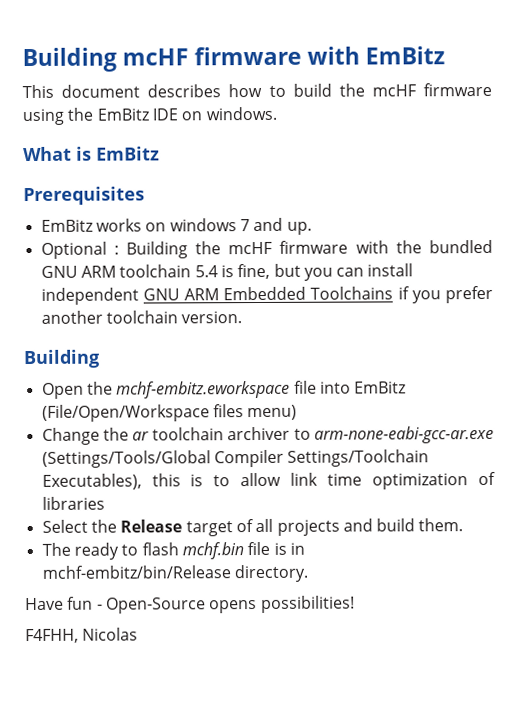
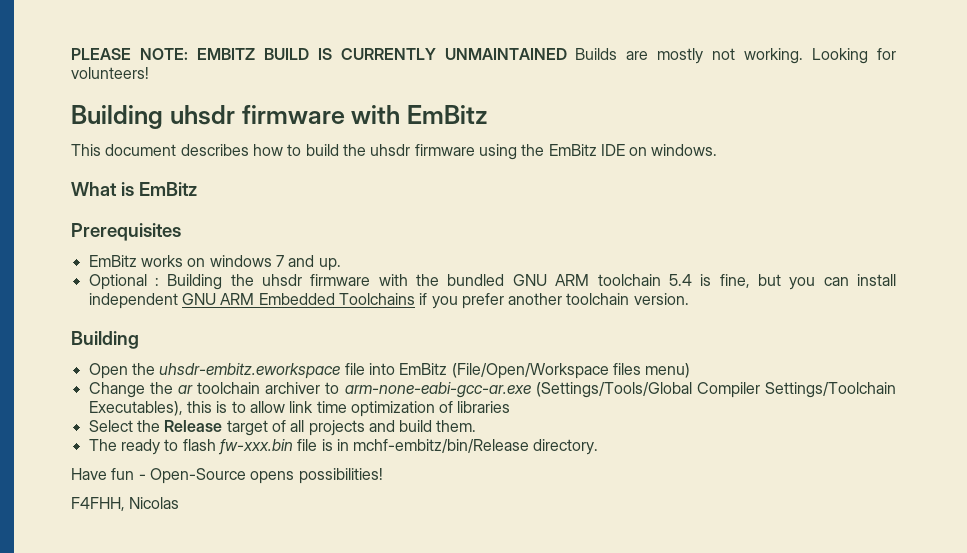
- Building mcHF firmware with EmBitz
+ PLEASE NOTE: EMBITZ BUILD IS CURRENTLY UNMAINTAINED Builds are mostly not working. Looking for volunteers!
+ Building uhsdr firmware with EmBitz
- This document describes how to build the mcHF firmware using the EmBitz IDE on windows.
+ This document describes how to build the uhsdr firmware using the EmBitz IDE on windows.
- Optional : Building the mcHF firmware with the bundled GNU ARM toolchain 5.4 is fine, but you can install independent GNU ARM Embedded Toolchains if you prefer another toolchain version.
+ Optional : Building the uhsdr firmware with the bundled GNU ARM toolchain 5.4 is fine, but you can install independent GNU ARM Embedded Toolchains if you prefer another toolchain version.
- Open the mchf-embitz.eworkspace file into EmBitz (File/Open/Workspace files menu)
+ Open the uhsdr-embitz.eworkspace file into EmBitz (File/Open/Workspace files menu)
- The ready to flash mchf.bin file is in mchf-embitz/bin/Release directory.
+ The ready to flash fw-xxx.bin file is in mchf-embitz/bin/Release directory.

